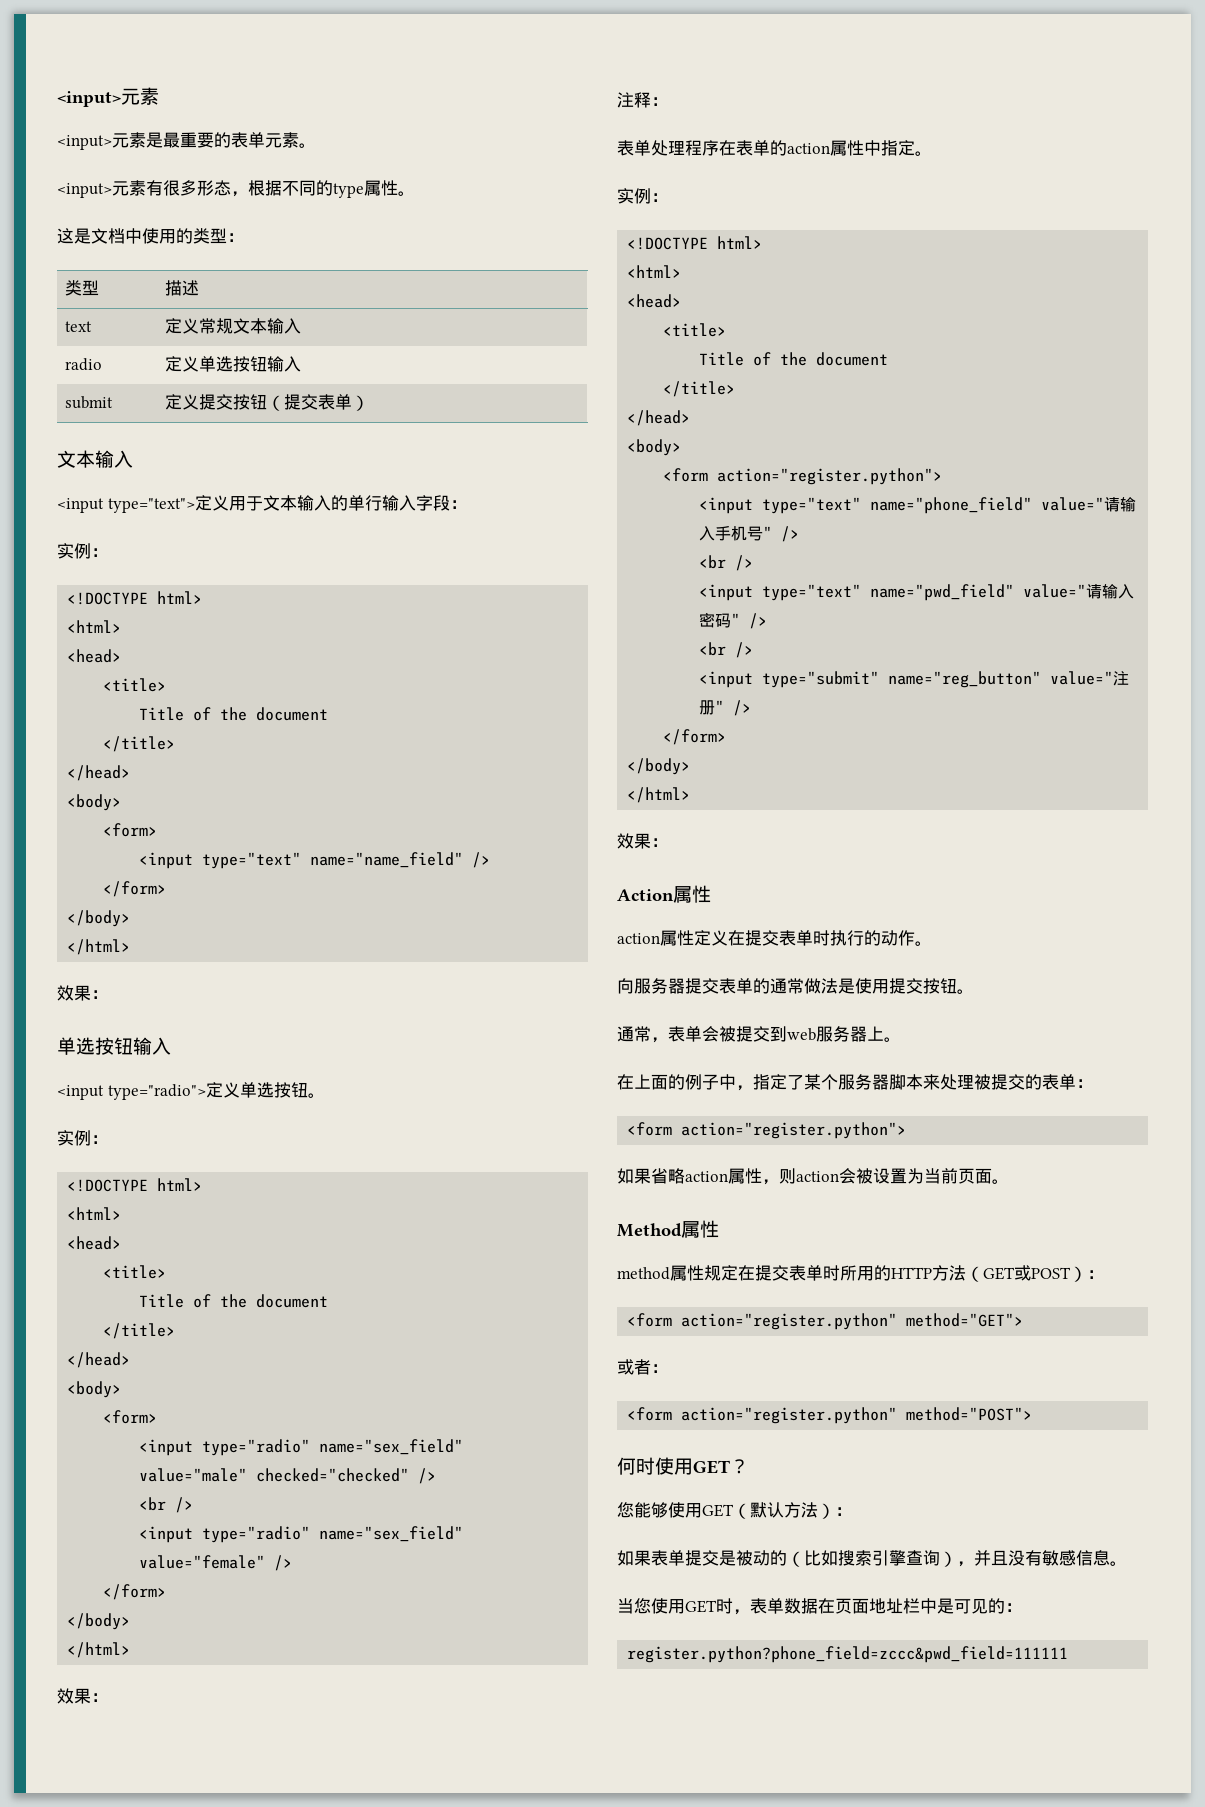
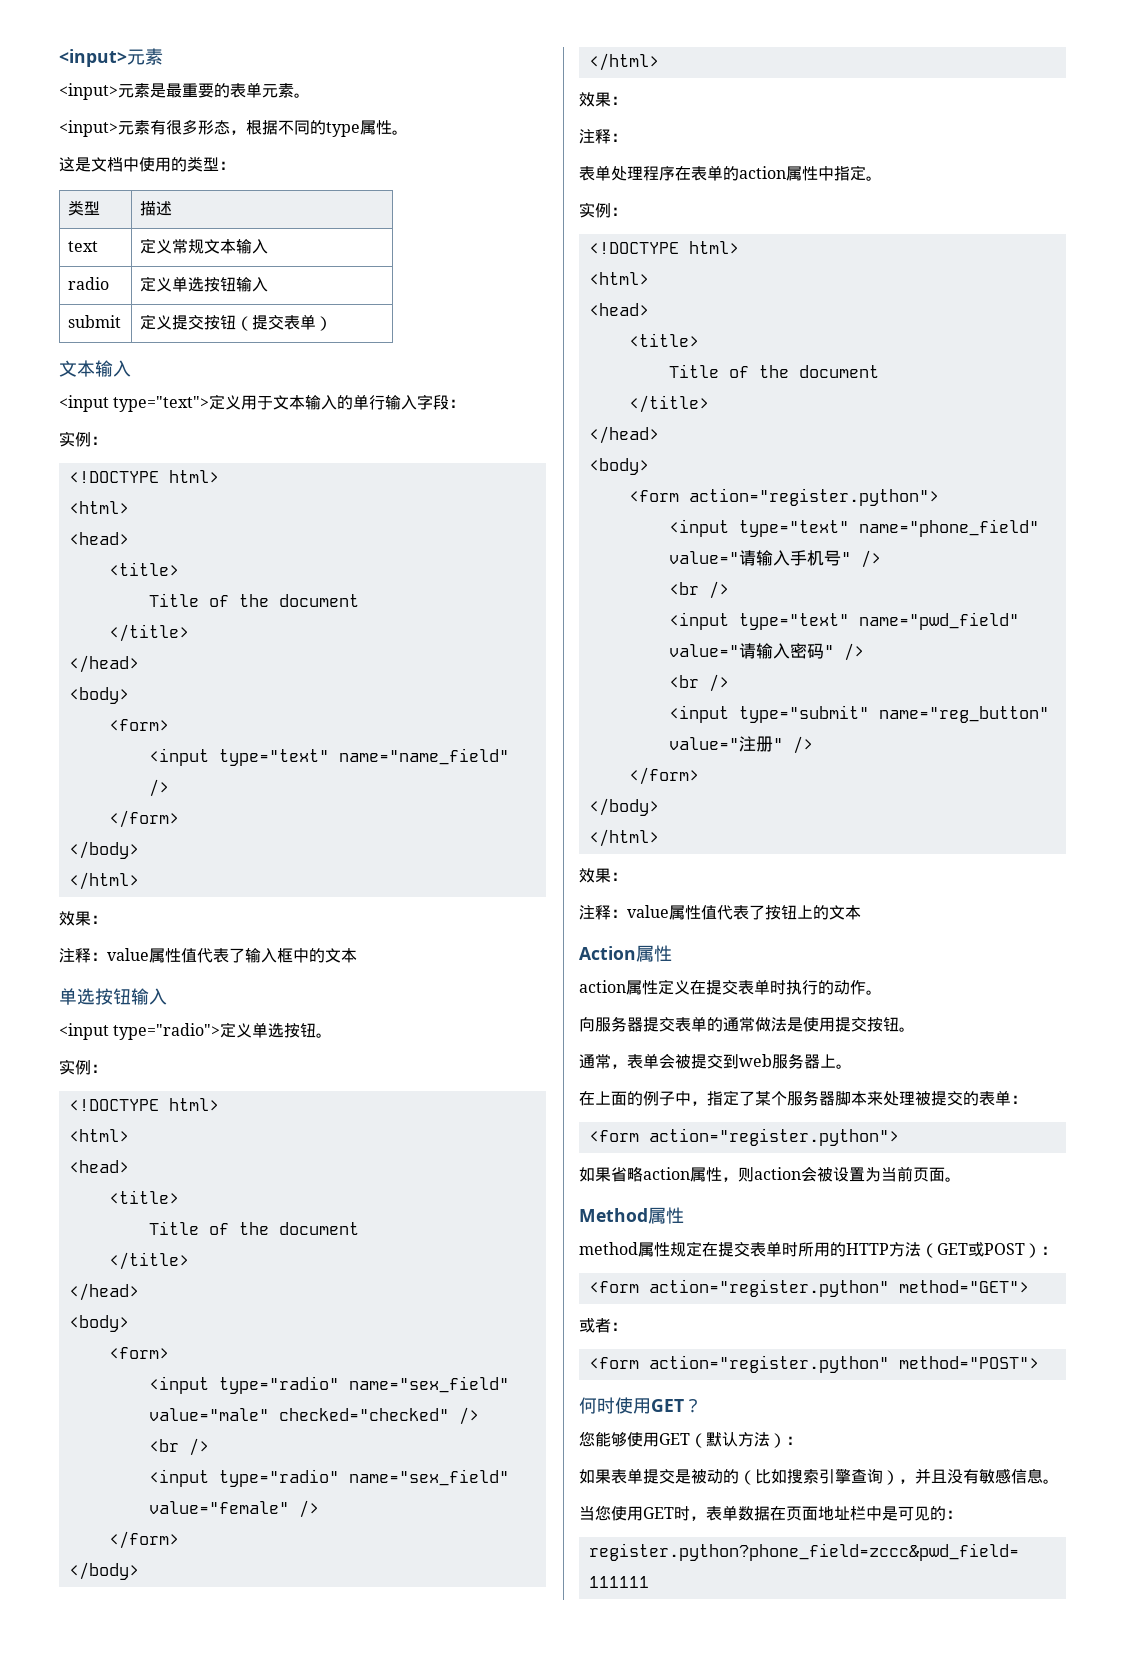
+ 注释：value属性值代表了输入框中的文本
+ 注释：value属性值代表了按钮上的文本

